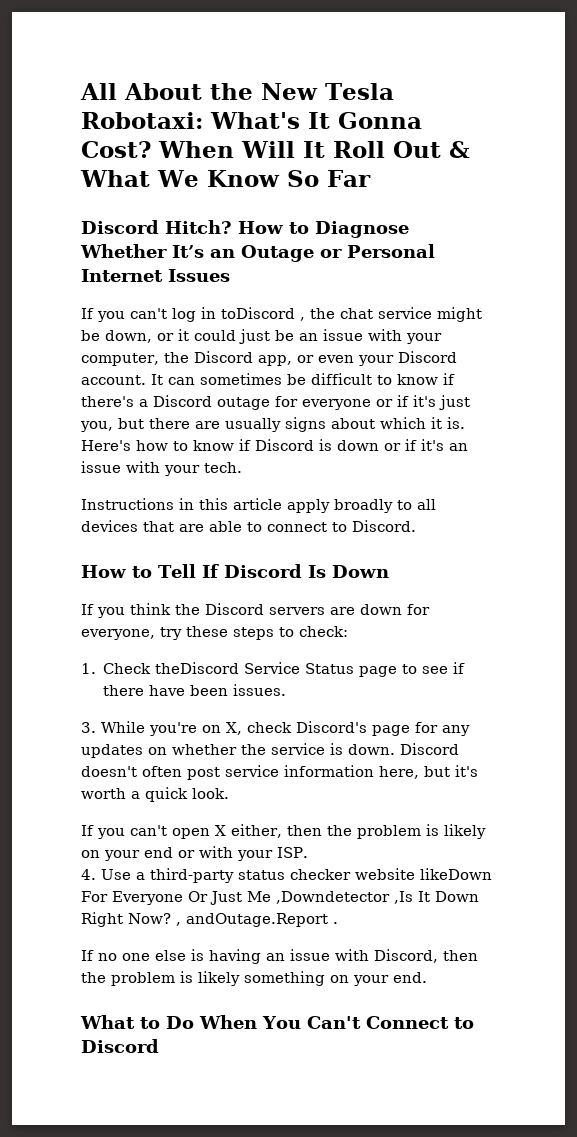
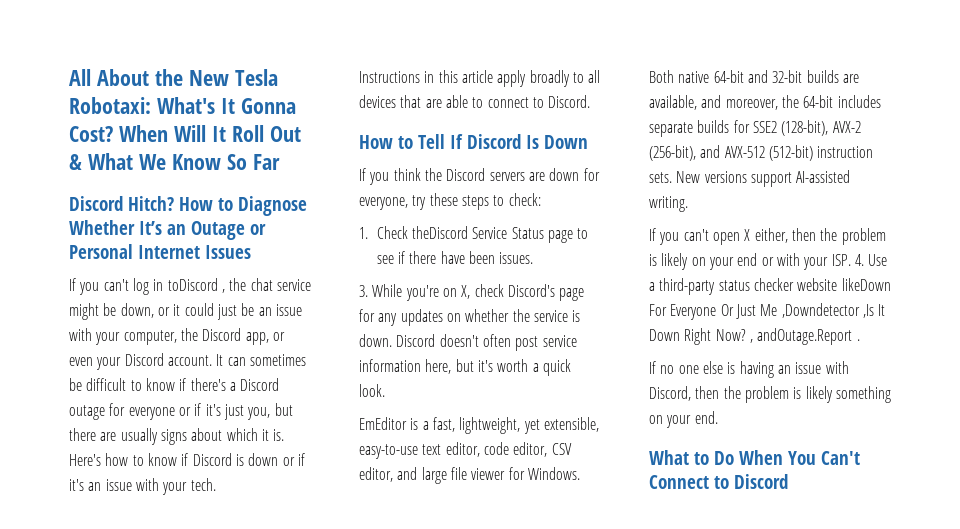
+ EmEditor is a fast, lightweight, yet extensible, easy-to-use text editor, code editor, CSV editor, and large file viewer for Windows. Both native 64-bit and 32-bit builds are available, and moreover, the 64-bit includes separate builds for SSE2 (128-bit), AVX-2 (256-bit), and AVX-512 (512-bit) instruction sets. New versions support AI-assisted writing.
- If you can't open X either, then the problem is likely on your end or with your ISP.
- 4. Use a third-party status checker website likeDown For Everyone Or Just Me ,Downdetector ,Is It Down Right Now? , andOutage.Report .
+ If you can't open X either, then the problem is likely on your end or with your ISP. 4. Use a third-party status checker website likeDown For Everyone Or Just Me ,Downdetector ,Is It Down Right Now? , andOutage.Report .

